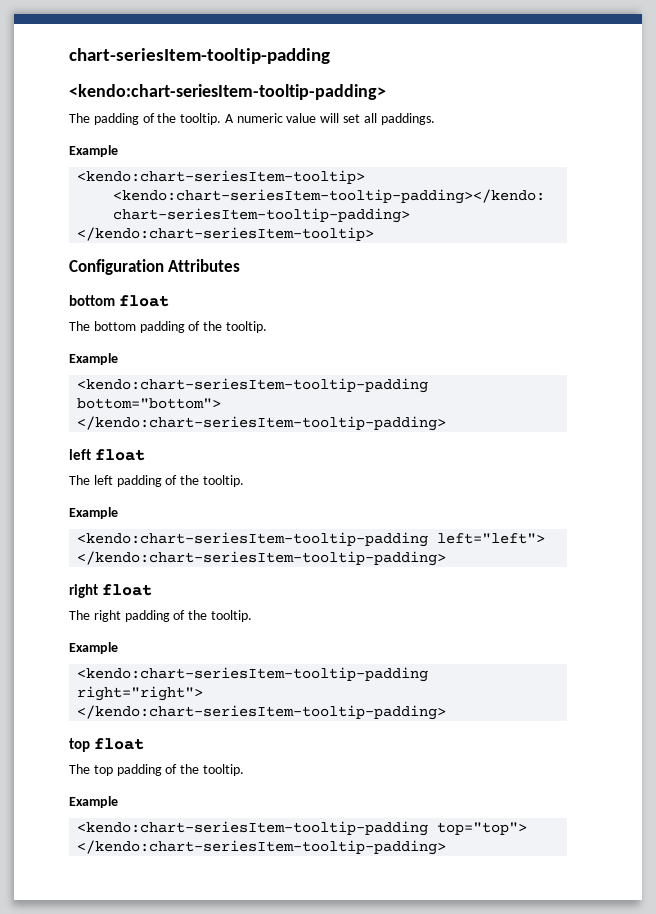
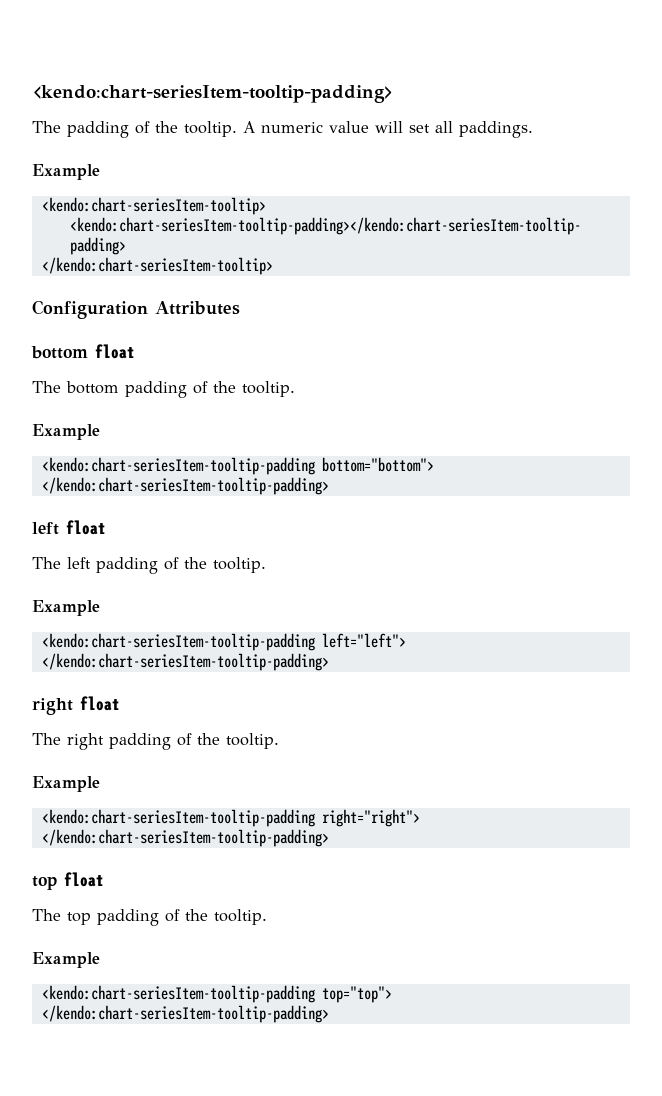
- chart-seriesItem-tooltip-padding

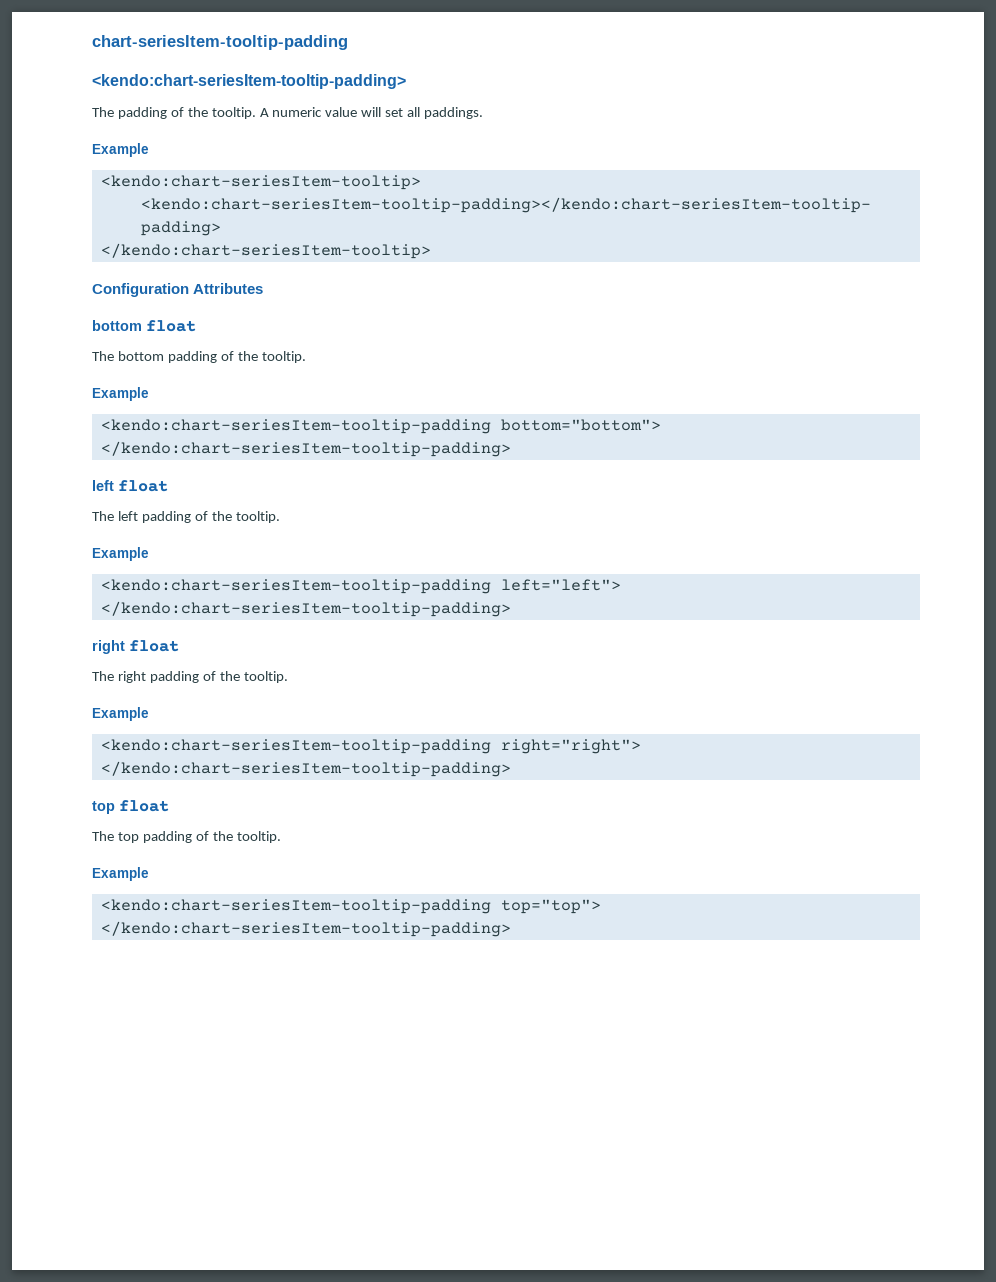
+ chart-seriesItem-tooltip-padding

